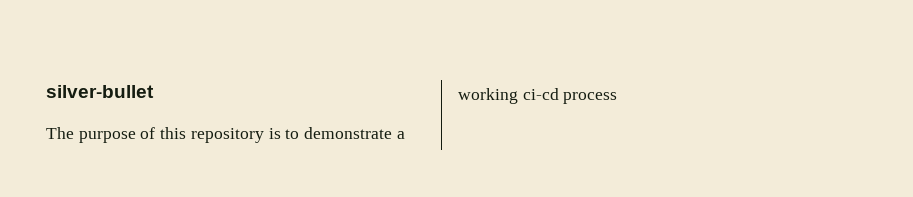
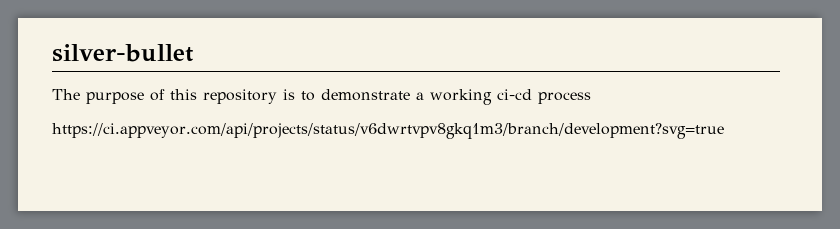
+ https://ci.appveyor.com/api/projects/status/v6dwrtvpv8gkq1m3/branch/development?svg=true

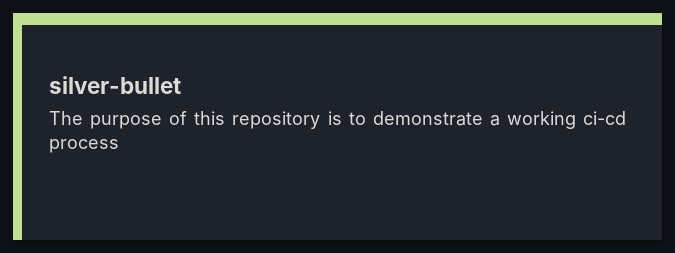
- https://ci.appveyor.com/api/projects/status/v6dwrtvpv8gkq1m3/branch/development?svg=true

